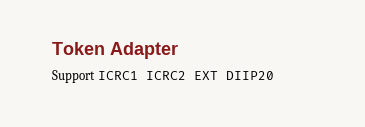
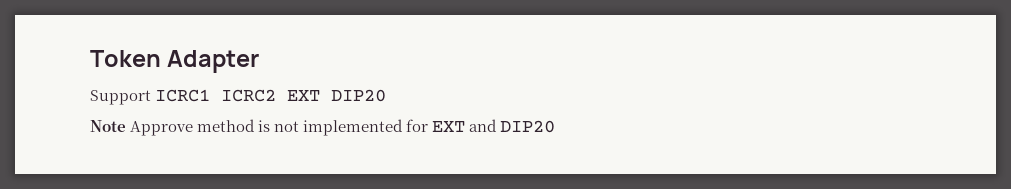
- Support ICRC1 ICRC2 EXT DIIP20
+ Support ICRC1 ICRC2 EXT DIP20
+ Note Approve method is not implemented for EXT and DIP20

